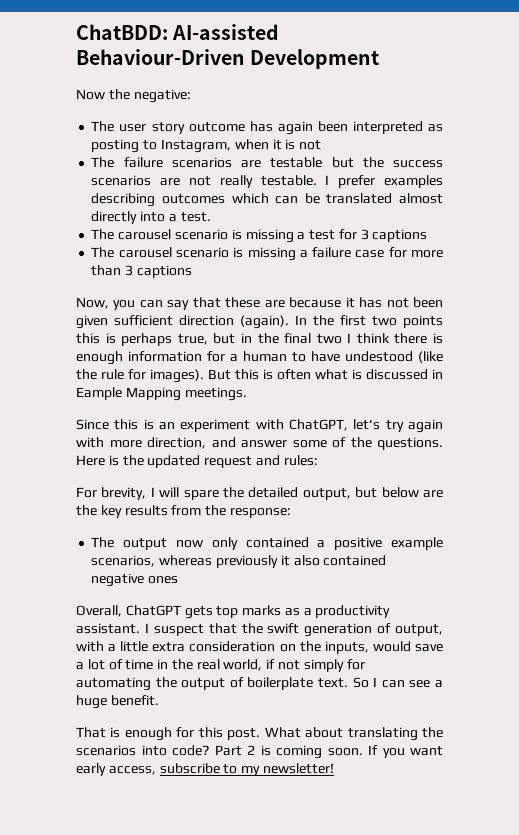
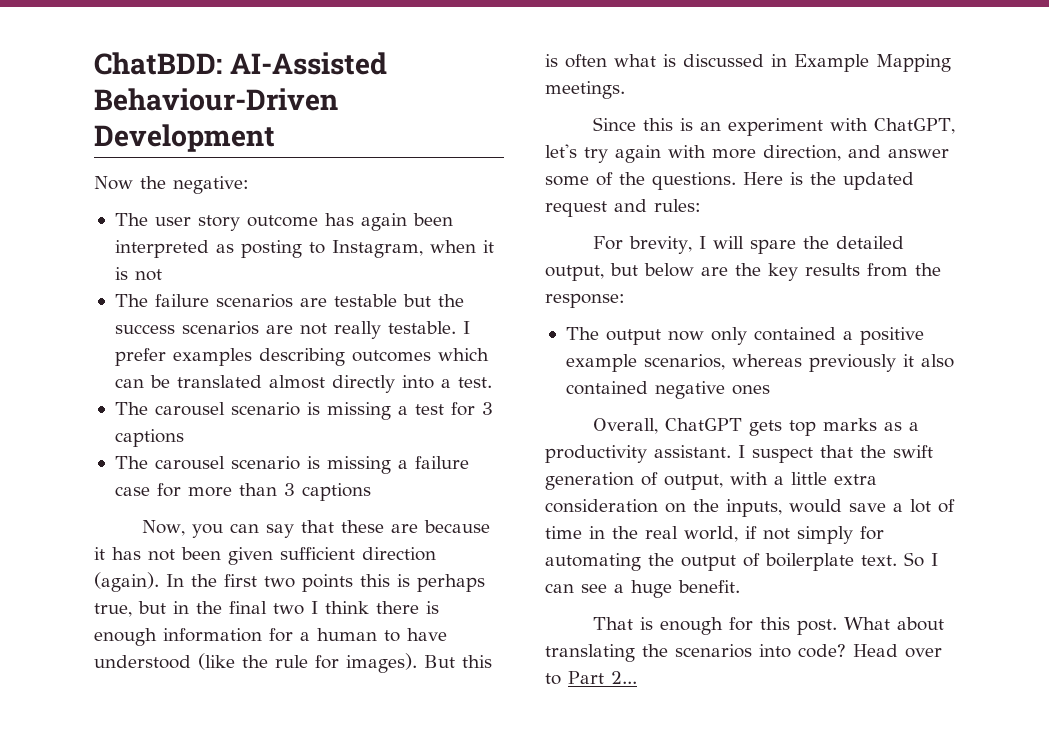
- ChatBDD: AI-assisted Behaviour-Driven Development
+ ChatBDD: AI-Assisted Behaviour-Driven Development
- In the first two points this is perhaps true, but in the final two I think there is enough information for a human to have undestood (like the rule for images).
+ In the first two points this is perhaps true, but in the final two I think there is enough information for a human to have understood (like the rule for images).
- But this is often what is discussed in Eample Mapping meetings.
+ But this is often what is discussed in Example Mapping meetings.
- Part 2 is coming soon. If you want early access, subscribe to my newsletter!
+ Head over to Part 2...

